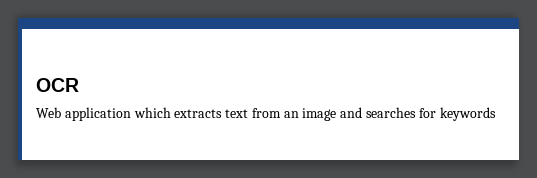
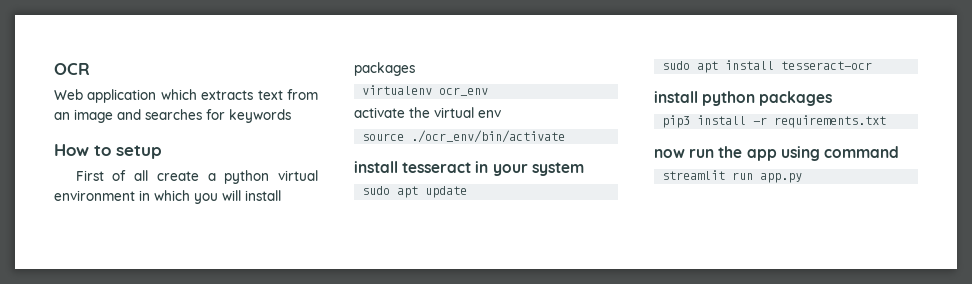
+ How to setup
+ First of all create a python virtual environment in which you will install packages
+ virtualenv ocr_env
+ activate the virtual env
+ source ./ocr_env/bin/activate
+ install tesseract in your system
+ sudo apt update
+ sudo apt install tesseract-ocr
+ install python packages
+ pip3 install -r requirements.txt
+ now run the app using command
+ streamlit run app.py

